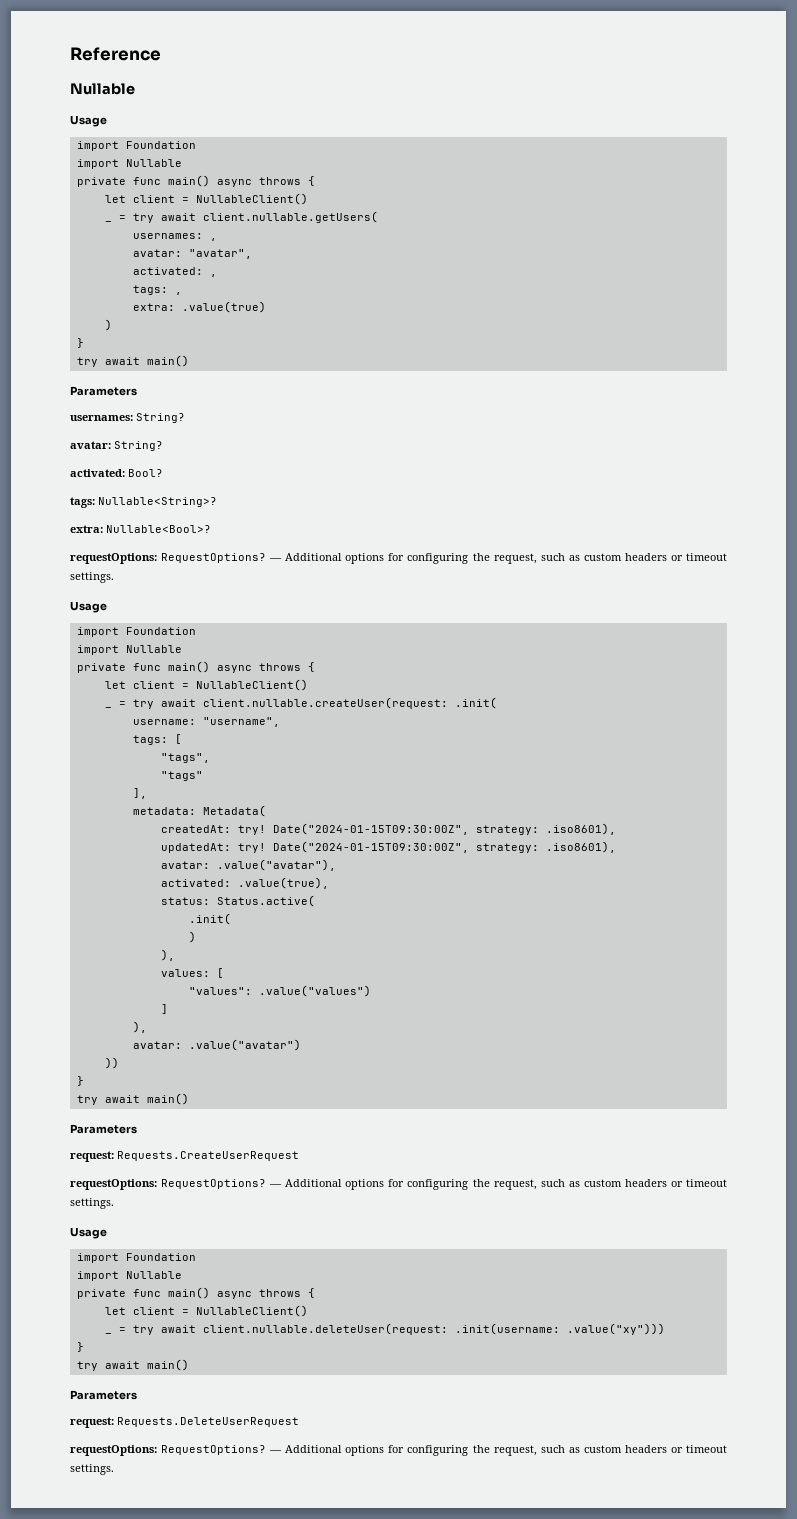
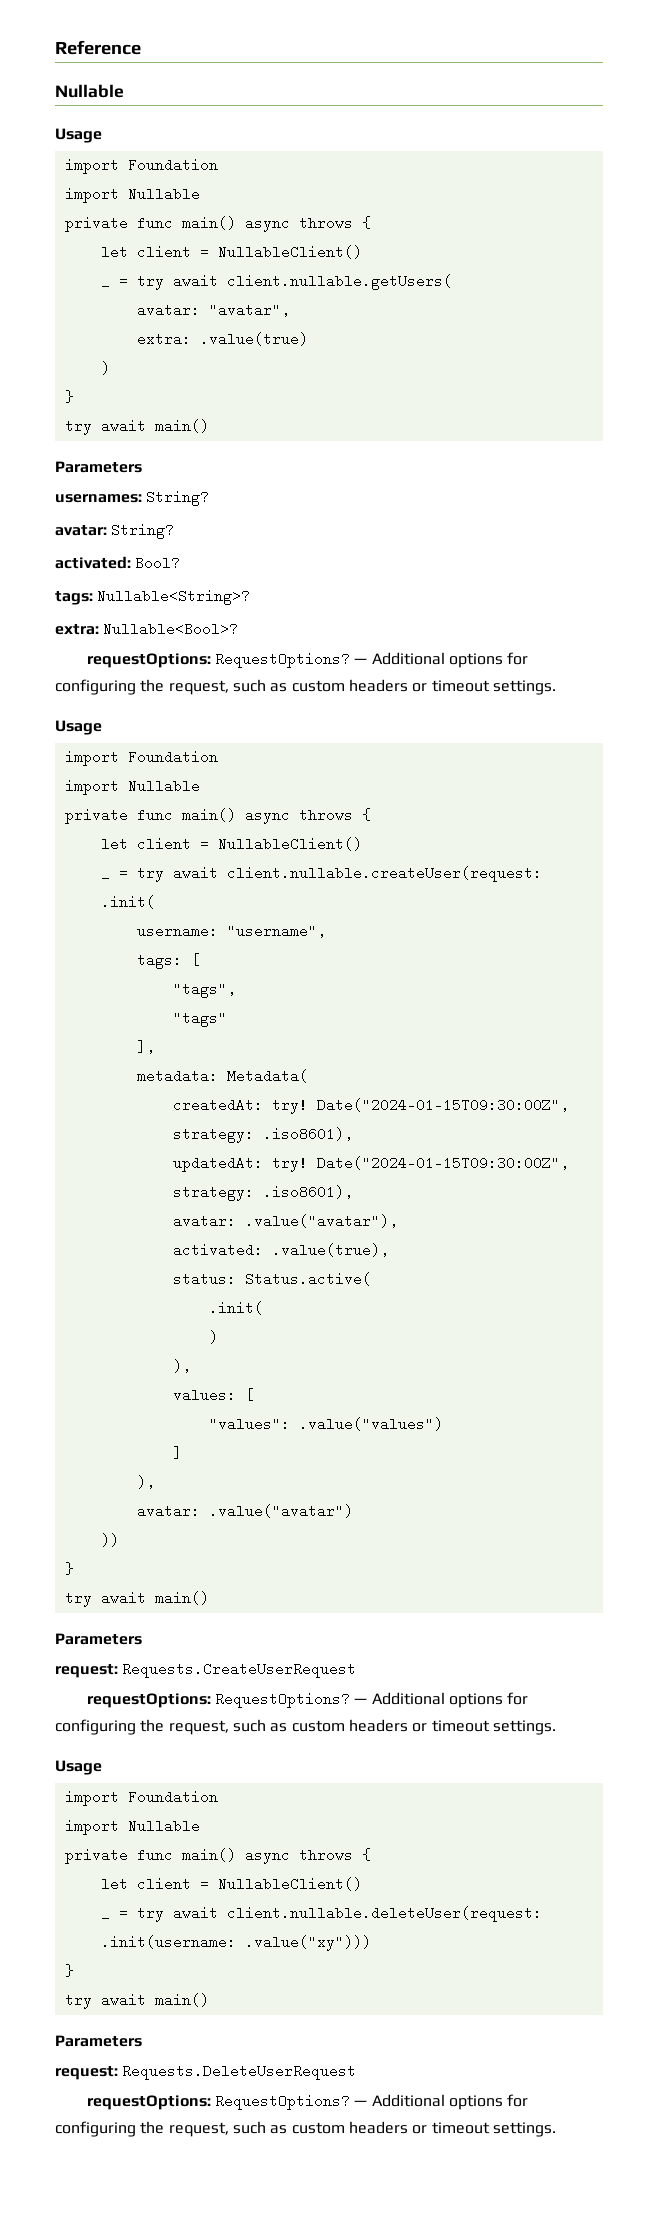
- usernames: ,
- activated: ,
- tags: ,

